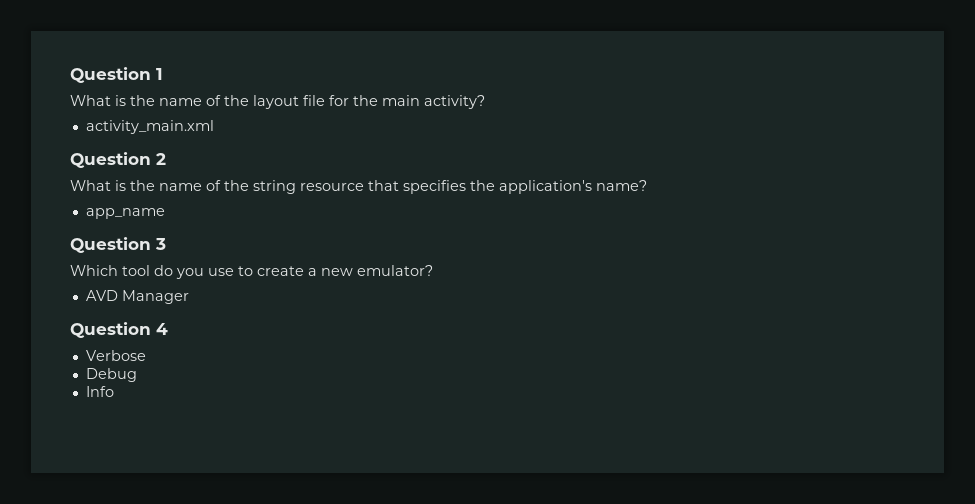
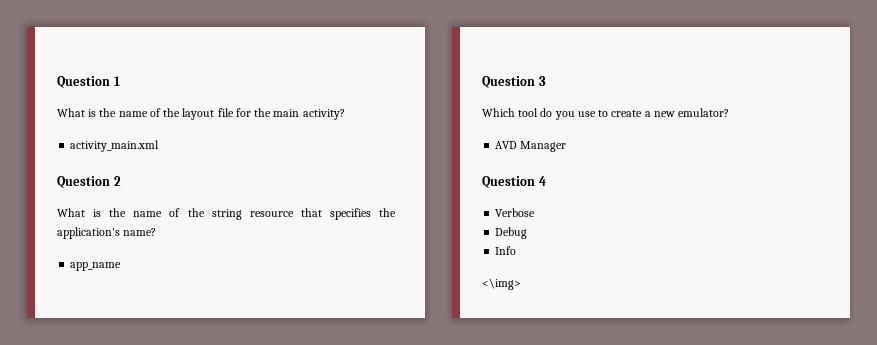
+ <\img>

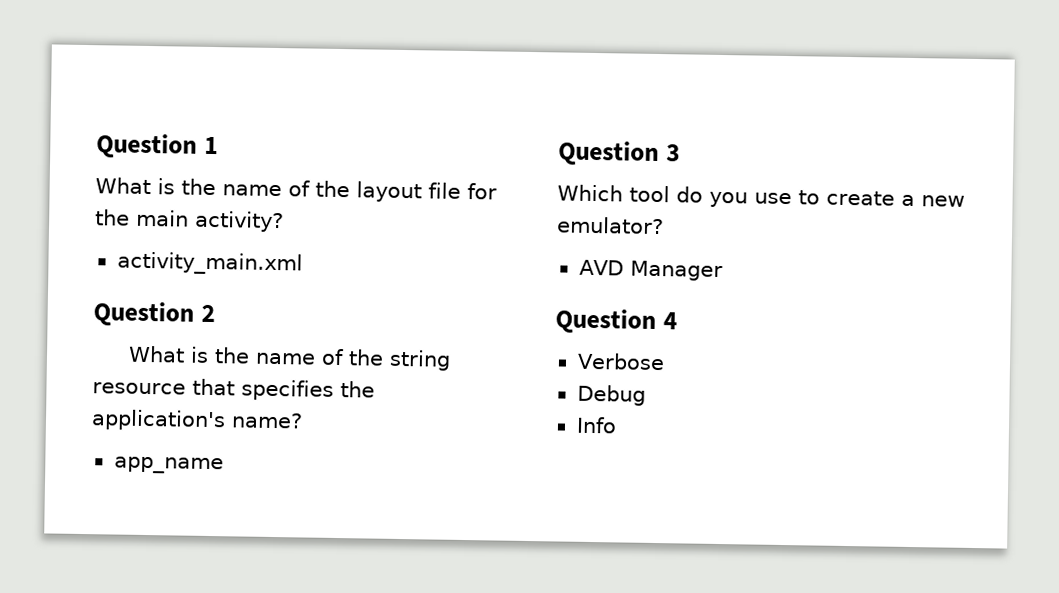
- <\img>

